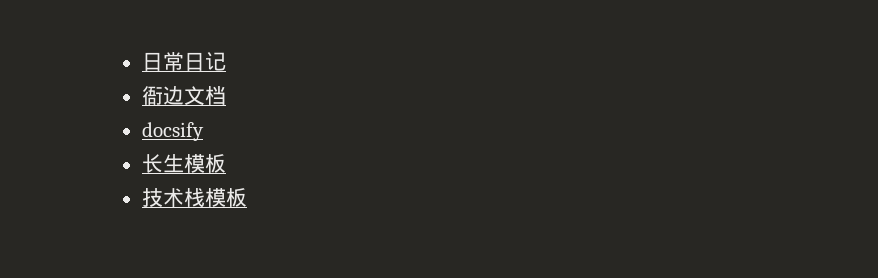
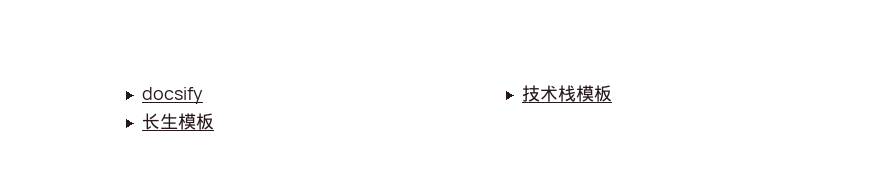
- 日常日记
- 衙边文档

